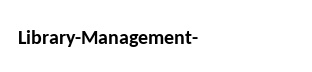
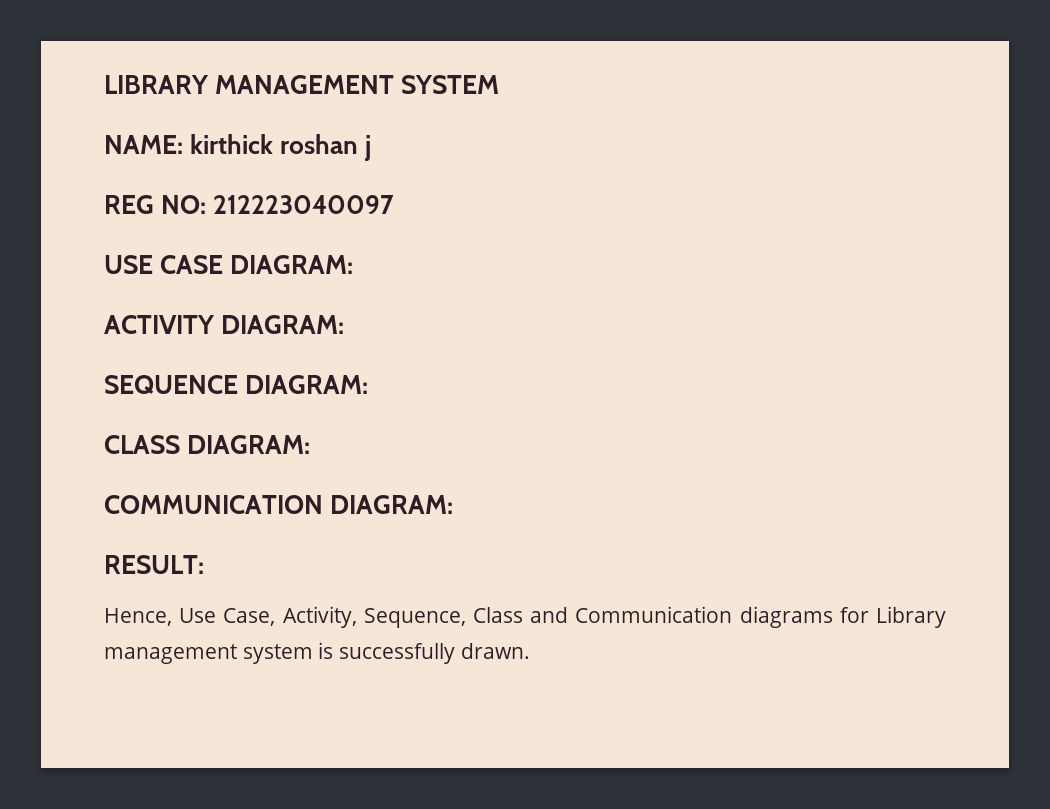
- Library-Management-
+ LIBRARY MANAGEMENT SYSTEM
+ NAME: kirthick roshan j
+ REG NO: 212223040097
+ USE CASE DIAGRAM:
+ ACTIVITY DIAGRAM:
+ SEQUENCE DIAGRAM:
+ CLASS DIAGRAM:
+ COMMUNICATION DIAGRAM:
+ RESULT:
+ Hence, Use Case, Activity, Sequence, Class and Communication diagrams for Library management system is successfully drawn.

